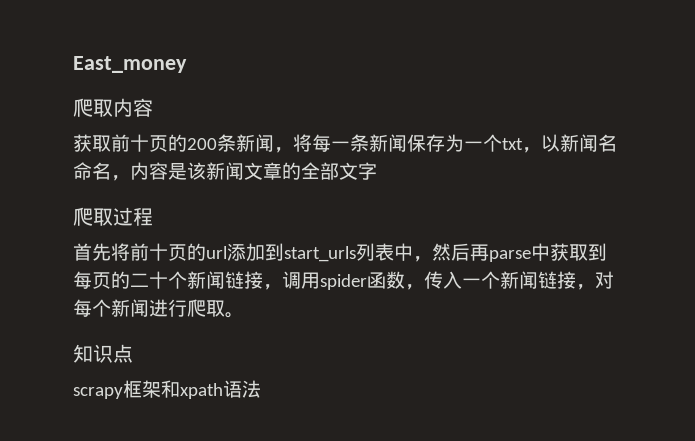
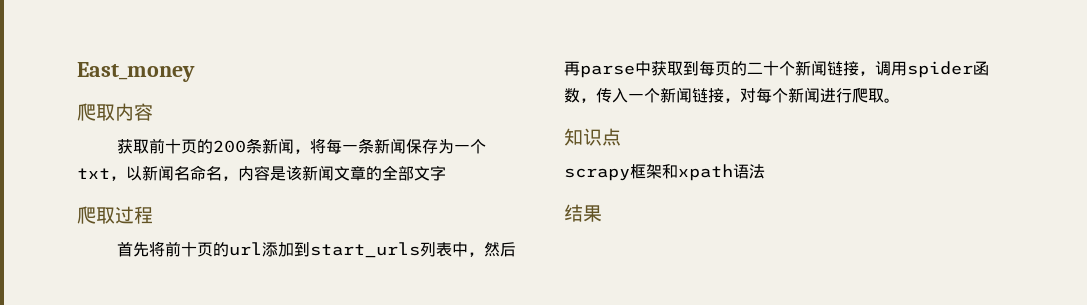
+ 结果

